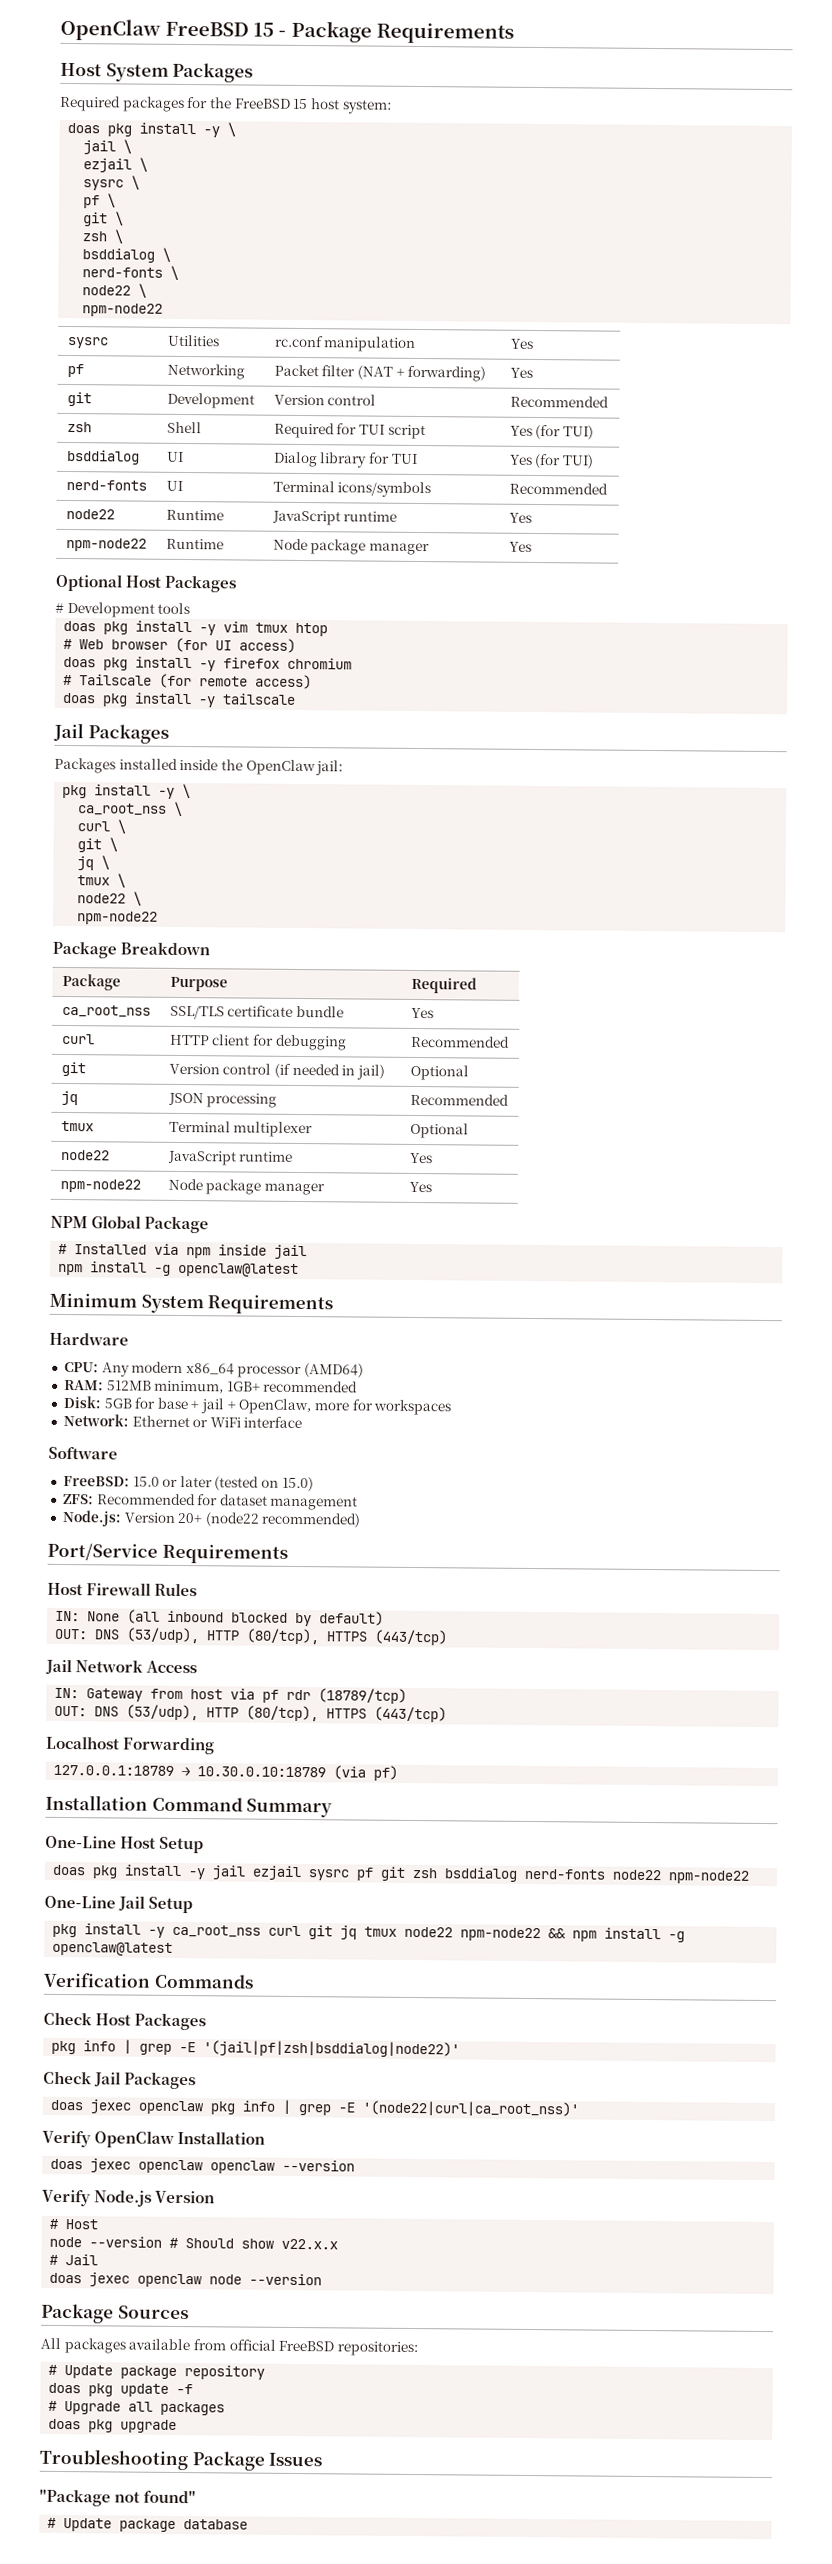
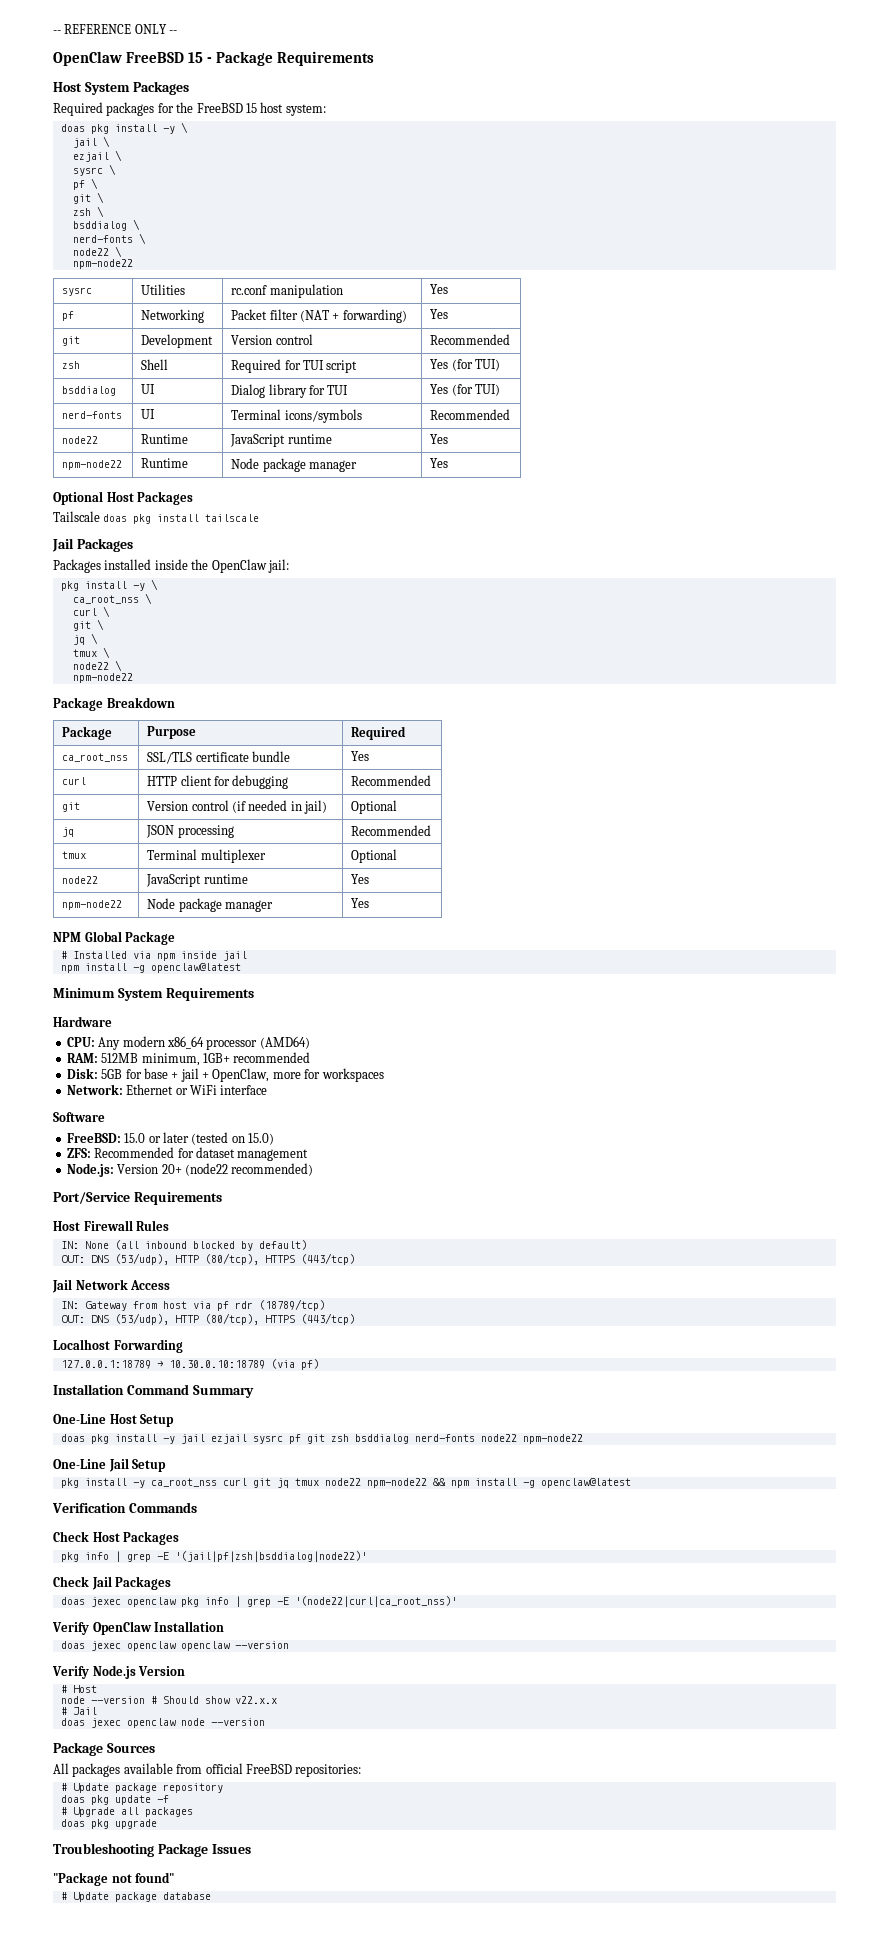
+ -- REFERENCE ONLY --
- # Development tools
- doas pkg install -y vim tmux htop
- # Web browser (for UI access)
- doas pkg install -y firefox chromium
- # Tailscale (for remote access)
- doas pkg install -y tailscale
+ Tailscale doas pkg install tailscale

